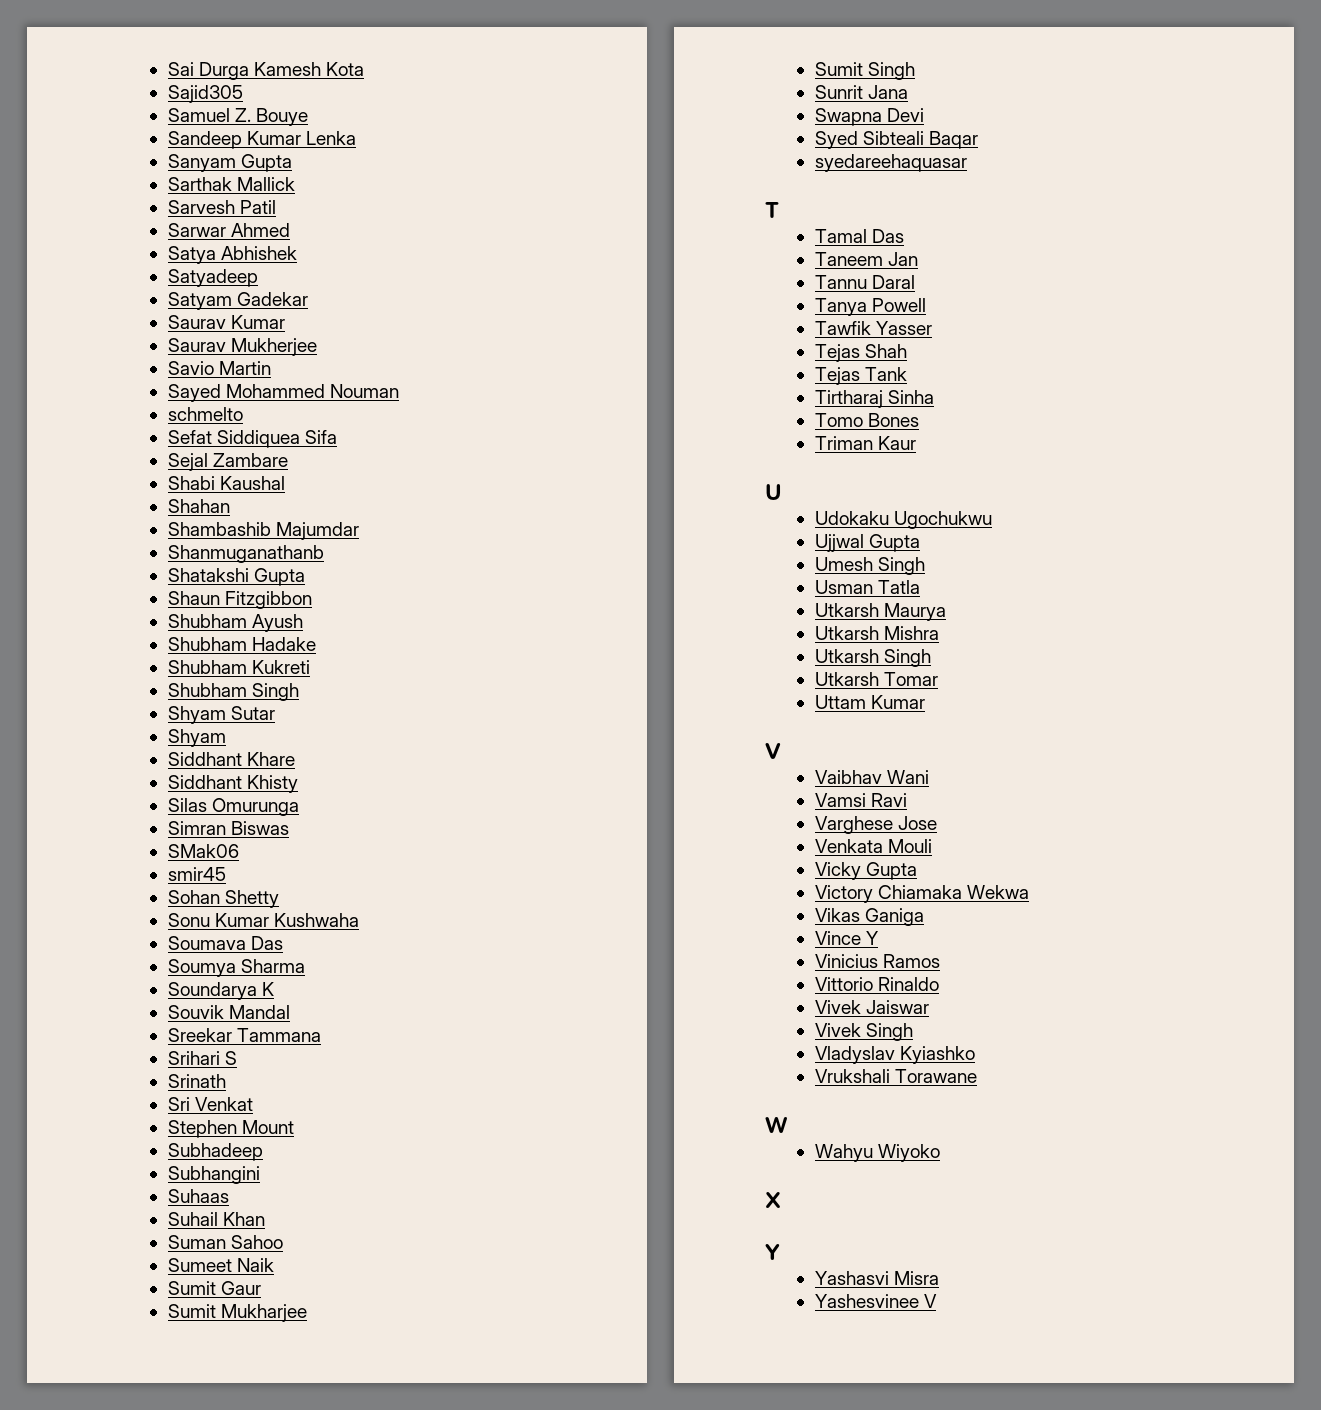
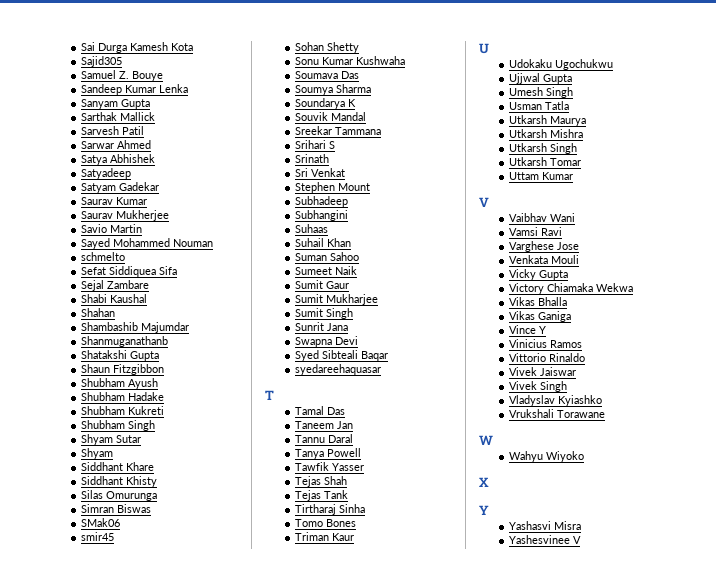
+ Vikas Bhalla

